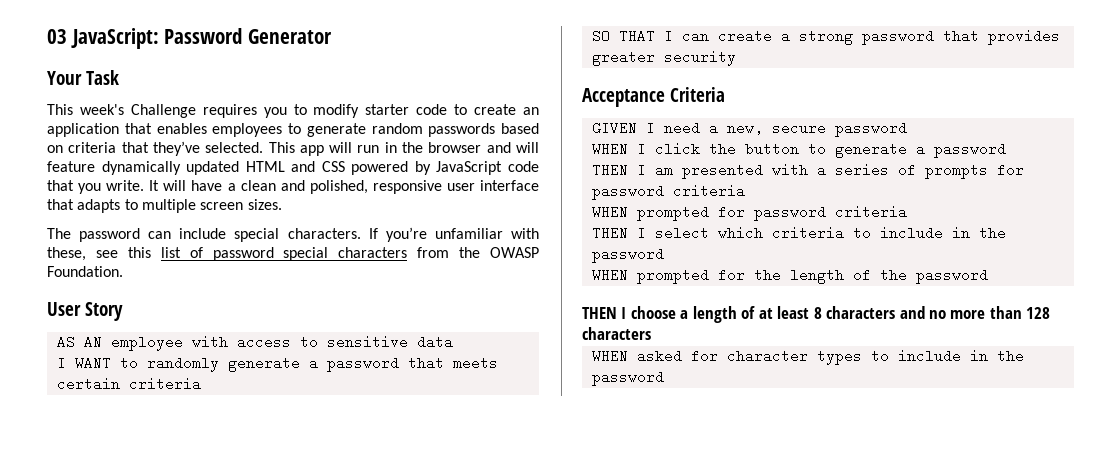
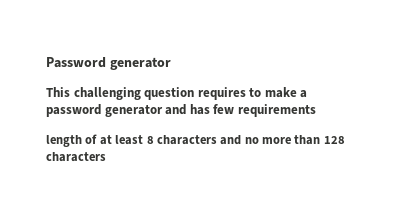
- 03 JavaScript: Password Generator
- Your Task
- This week's Challenge requires you to modify starter code to create an application that enables employees to generate random passwords based on criteria that they’ve selected. This app will run in the browser and will feature dynamically updated HTML and CSS powered by JavaScript code that you write. It will have a clean and polished, responsive user interface that adapts to multiple screen sizes.
- The password can include special characters. If you’re unfamiliar with these, see this list of password special characters from the OWASP Foundation.
- User Story
- AS AN employee with access to sensitive data
- I WANT to randomly generate a password that meets certain criteria
- SO THAT I can create a strong password that provides greater security
- Acceptance Criteria
- GIVEN I need a new, secure password
- WHEN I click the button to generate a password
- THEN I am presented with a series of prompts for password criteria
- WHEN prompted for password criteria
- THEN I select which criteria to include in the password
- WHEN prompted for the length of the password
- THEN I choose a length of at least 8 characters and no more than 128 characters
+ Password generator
+ This challenging question requires to make a password generator and has few requirements
+ length of at least 8 characters and no more than 128 characters
- WHEN asked for character types to include in the password

